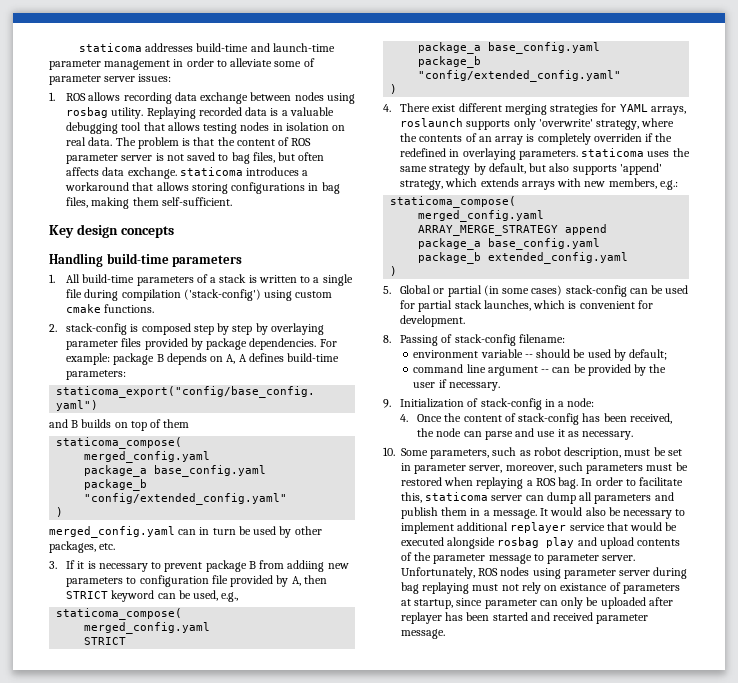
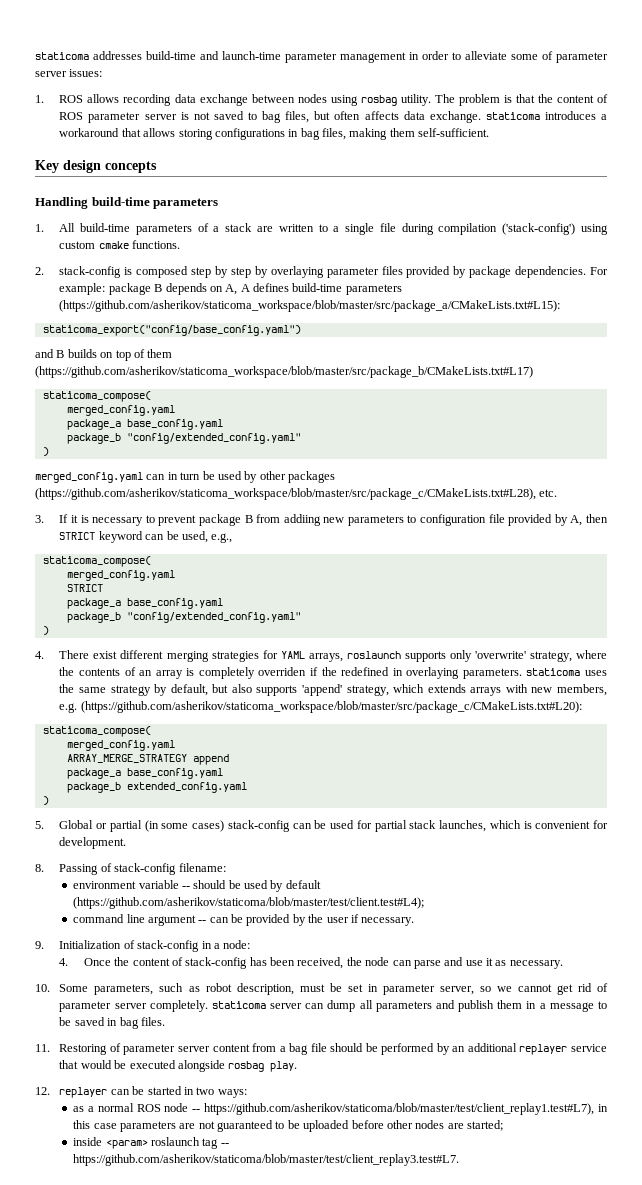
- Replaying recorded data is a valuable debugging tool that allows testing nodes in isolation on real data.
- 1. All build-time parameters of a stack is written to a single file during compilation ('stack-config') using custom cmake functions.
+ 1. All build-time parameters of a stack are written to a single file during compilation ('stack-config') using custom cmake functions.
- For example: package B depends on A, A defines build-time parameters:
+ For example: package B depends on A, A defines build-time parameters (https://github.com/asherikov/staticoma_workspace/blob/master/src/package_a/CMakeLists.txt#L15):
- and B builds on top of them
+ and B builds on top of them (https://github.com/asherikov/staticoma_workspace/blob/master/src/package_b/CMakeLists.txt#L17)
- merged_config.yaml can in turn be used by other packages, etc.
+ merged_config.yaml can in turn be used by other packages (https://github.com/asherikov/staticoma_workspace/blob/master/src/package_c/CMakeLists.txt#L28), etc.
- 4. There exist different merging strategies for YAML arrays, roslaunch supports only 'overwrite' strategy, where the contents of an array is completely overriden if the redefined in overlaying parameters. staticoma uses the same strategy by default, but also supports 'append' strategy, which extends arrays with new members, e.g.:
+ 4. There exist different merging strategies for YAML arrays, roslaunch supports only 'overwrite' strategy, where the contents of an array is completely overriden if the redefined in overlaying parameters. staticoma uses the same strategy by default, but also supports 'append' strategy, which extends arrays with new members, e.g. (https://github.com/asherikov/staticoma_workspace/blob/master/src/package_c/CMakeLists.txt#L20):
- environment variable -- should be used by default;
+ environment variable -- should be used by default (https://github.com/asherikov/staticoma/blob/master/test/client.test#L4);
- 10. Some parameters, such as robot description, must be set in parameter server, moreover, such parameters must be restored when replaying a ROS bag. In order to facilitate this, staticoma server can dump all parameters and publish them in a message. It would also be necessary to implement additional replayer service that would be executed alongside rosbag play and upload contents of the parameter message to parameter server. Unfortunately, ROS nodes using parameter server during bag replaying must not rely on existance of parameters at startup, since parameter can only be uploaded after replayer has been started and received parameter message.
+ 10. Some parameters, such as robot description, must be set in parameter server, so we cannot get rid of parameter server completely. staticoma server can dump all parameters and publish them in a message to be saved in bag files.
+ 11. Restoring of parameter server content from a bag file should be performed by an additional replayer service that would be executed alongside rosbag play.
+ 12. replayer can be started in two ways:
+ as a normal ROS node -- https://github.com/asherikov/staticoma/blob/master/test/client_replay1.test#L7), in this case parameters are not guaranteed to be uploaded before other nodes are started;
+ inside <param> roslaunch tag -- https://github.com/asherikov/staticoma/blob/master/test/client_replay3.test#L7.

